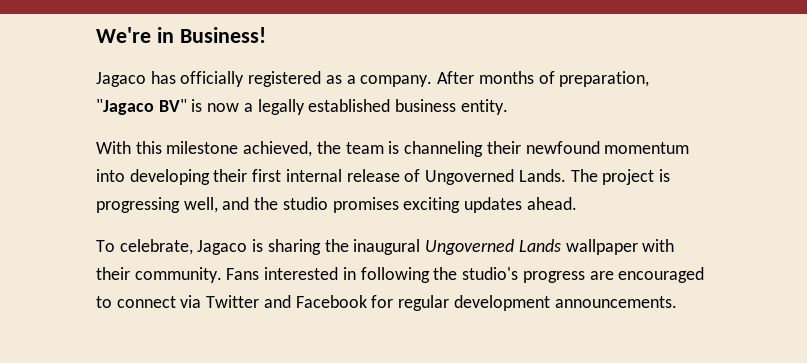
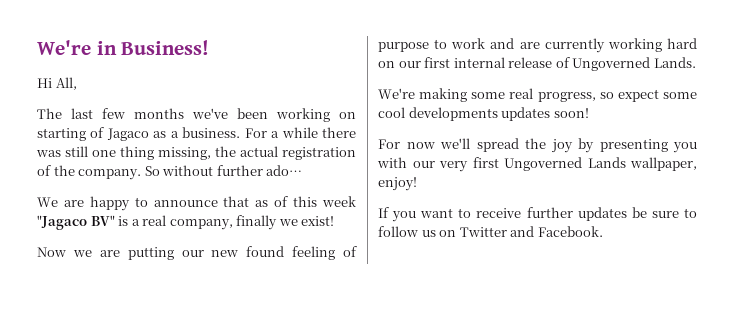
- Jagaco has officially registered as a company. After months of preparation, "Jagaco BV" is now a legally established business entity.
- With this milestone achieved, the team is channeling their newfound momentum into developing their first internal release of Ungoverned Lands. The project is progressing well, and the studio promises exciting updates ahead.
- To celebrate, Jagaco is sharing the inaugural Ungoverned Lands wallpaper with their community. Fans interested in following the studio's progress are encouraged to connect via Twitter and Facebook for regular development announcements.
+ Hi All,
+ The last few months we've been working on starting of Jagaco as a business. For a while there was still one thing missing, the actual registration of the company. So without further ado…
+ We are happy to announce that as of this week "Jagaco BV" is a real company, finally we exist!
+ Now we are putting our new found feeling of purpose to work and are currently working hard on our first internal release of Ungoverned Lands.
+ We're making some real progress, so expect some cool developments updates soon!
+ For now we'll spread the joy by presenting you with our very first Ungoverned Lands wallpaper, enjoy!
+ If you want to receive further updates be sure to follow us on Twitter and Facebook.

